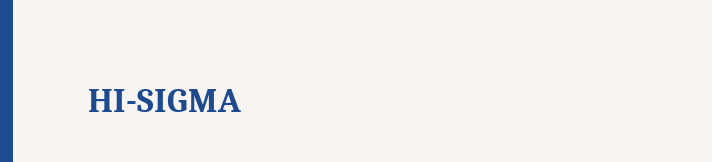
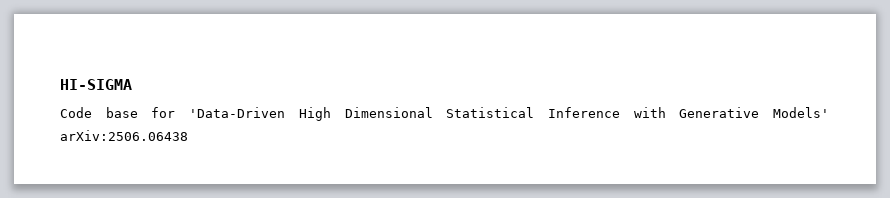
+ Code base for 'Data-Driven High Dimensional Statistical Inference with Generative Models' arXiv:2506.06438

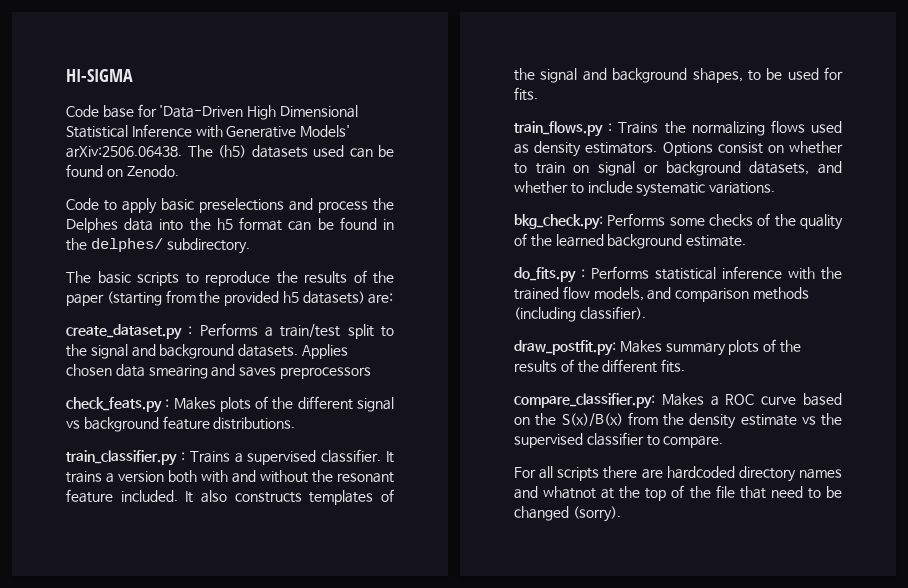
- Code base for 'Data-Driven High Dimensional Statistical Inference with Generative Models' arXiv:2506.06438
+ Code base for 'Data-Driven High Dimensional Statistical Inference with Generative Models' arXiv:2506.06438. The (h5) datasets used can be found on Zenodo.
+ Code to apply basic preselections and process the Delphes data into the h5 format can be found in the delphes/ subdirectory.
+ The basic scripts to reproduce the results of the paper (starting from the provided h5 datasets) are:
+ create_dataset.py : Performs a train/test split to the signal and background datasets. Applies chosen data smearing and saves preprocessors
+ check_feats.py : Makes plots of the different signal vs background feature distributions.
+ train_classifier.py : Trains a supervised classifier. It trains a version both with and without the resonant feature included. It also constructs templates of the signal and background shapes, to be used for fits.
+ train_flows.py : Trains the normalizing flows used as density estimators. Options consist on whether to train on signal or background datasets, and whether to include systematic variations.
+ bkg_check.py: Performs some checks of the quality of the learned background estimate.
+ do_fits.py : Performs statistical inference with the trained flow models, and comparison methods (including classifier).
+ draw_postfit.py: Makes summary plots of the results of the different fits.
+ compare_classifier.py: Makes a ROC curve based on the S(x)/B(x) from the density estimate vs the supervised classifier to compare.
+ For all scripts there are hardcoded directory names and whatnot at the top of the file that need to be changed (sorry).

